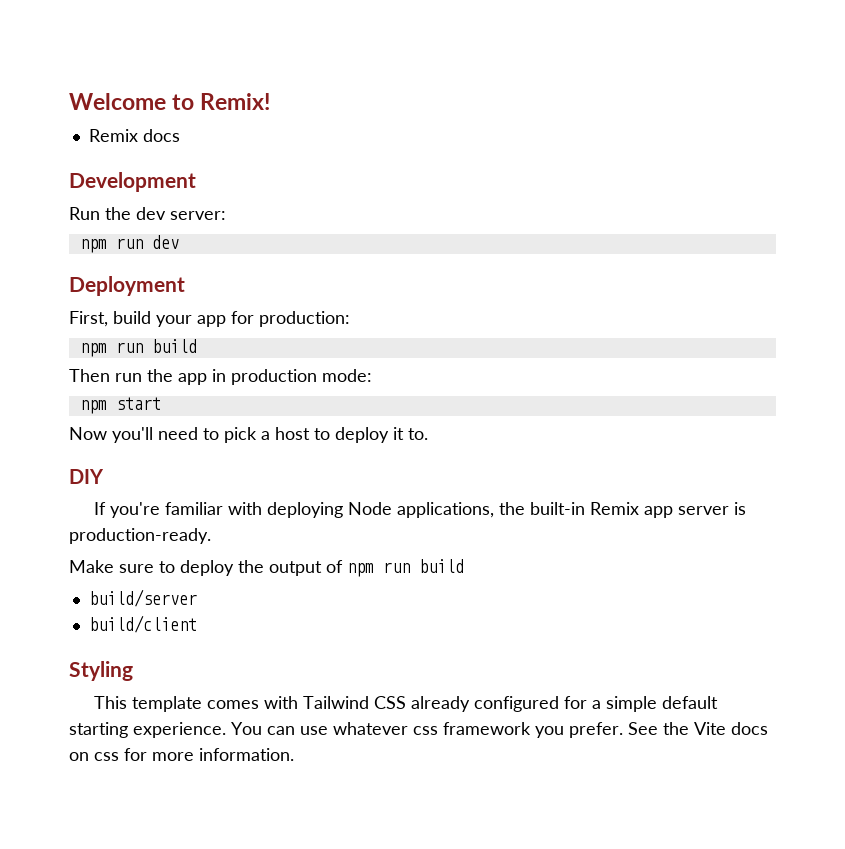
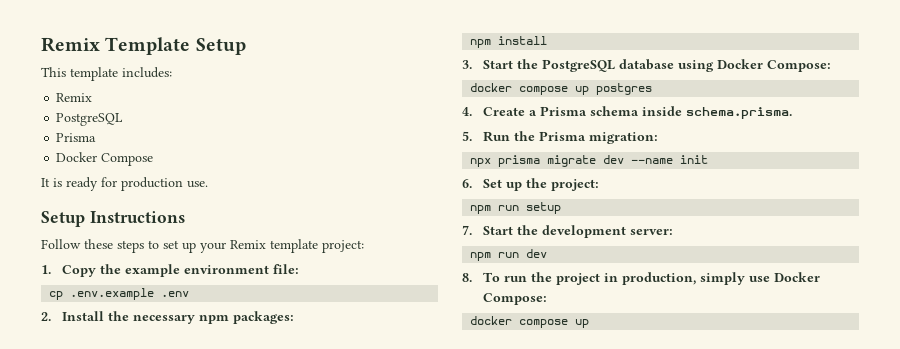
- Welcome to Remix!
- Remix docs
- Development
- Run the dev server:
+ Remix Template Setup
+ This template includes:
+ Remix
+ PostgreSQL
+ Prisma
+ Docker Compose
+ It is ready for production use.
+ Setup Instructions
+ Follow these steps to set up your Remix template project:
+ 1. Copy the example environment file:
+ cp .env.example .env
+ 2. Install the necessary npm packages:
+ npm install
+ 3. Start the PostgreSQL database using Docker Compose:
+ docker compose up postgres
+ 4. Create a Prisma schema inside schema.prisma.
+ 5. Run the Prisma migration:
+ npx prisma migrate dev --name init
+ 6. Set up the project:
+ npm run setup
+ 7. Start the development server:
  npm run dev
- Deployment
- First, build your app for production:
- npm run build
- Then run the app in production mode:
- npm start
- Now you'll need to pick a host to deploy it to.
- DIY
- If you're familiar with deploying Node applications, the built-in Remix app server is production-ready.
- Make sure to deploy the output of npm run build
- build/server
- build/client
- Styling
- This template comes with Tailwind CSS already configured for a simple default starting experience. You can use whatever css framework you prefer. See the Vite docs on css for more information.
+ 8. To run the project in production, simply use Docker Compose:
+ docker compose up

